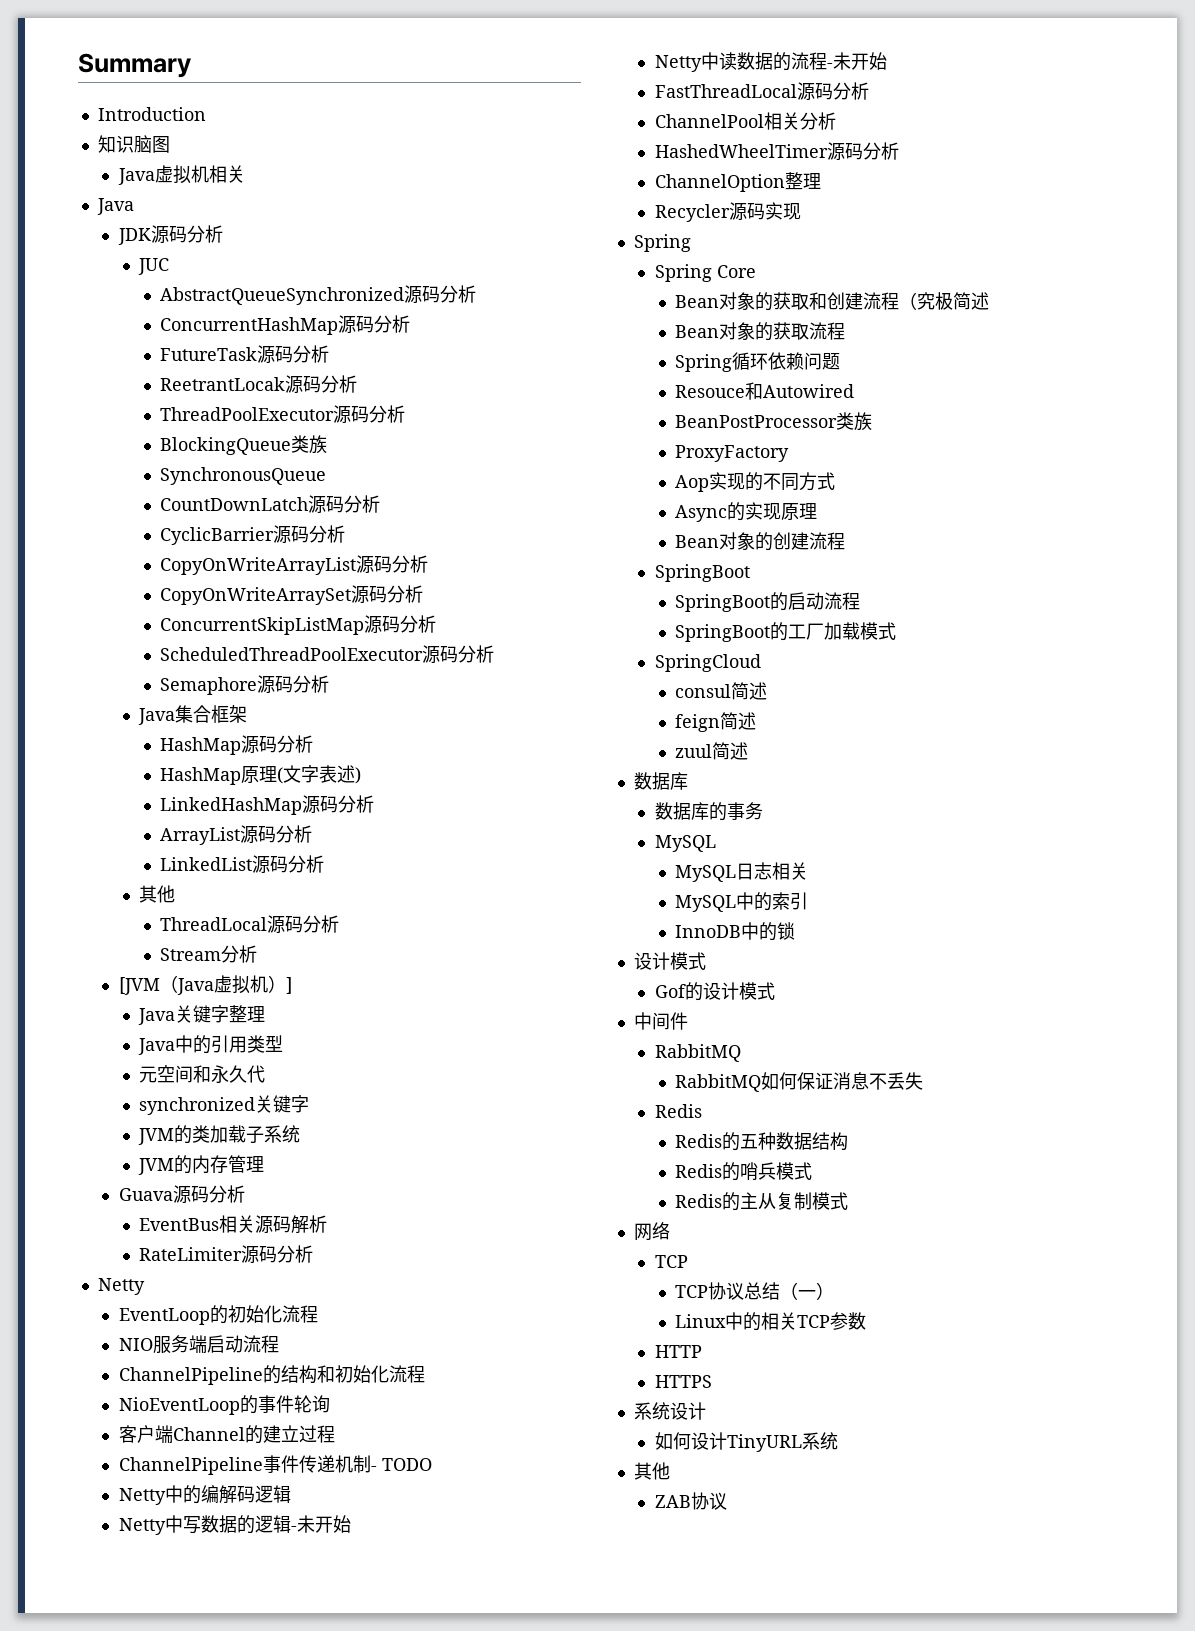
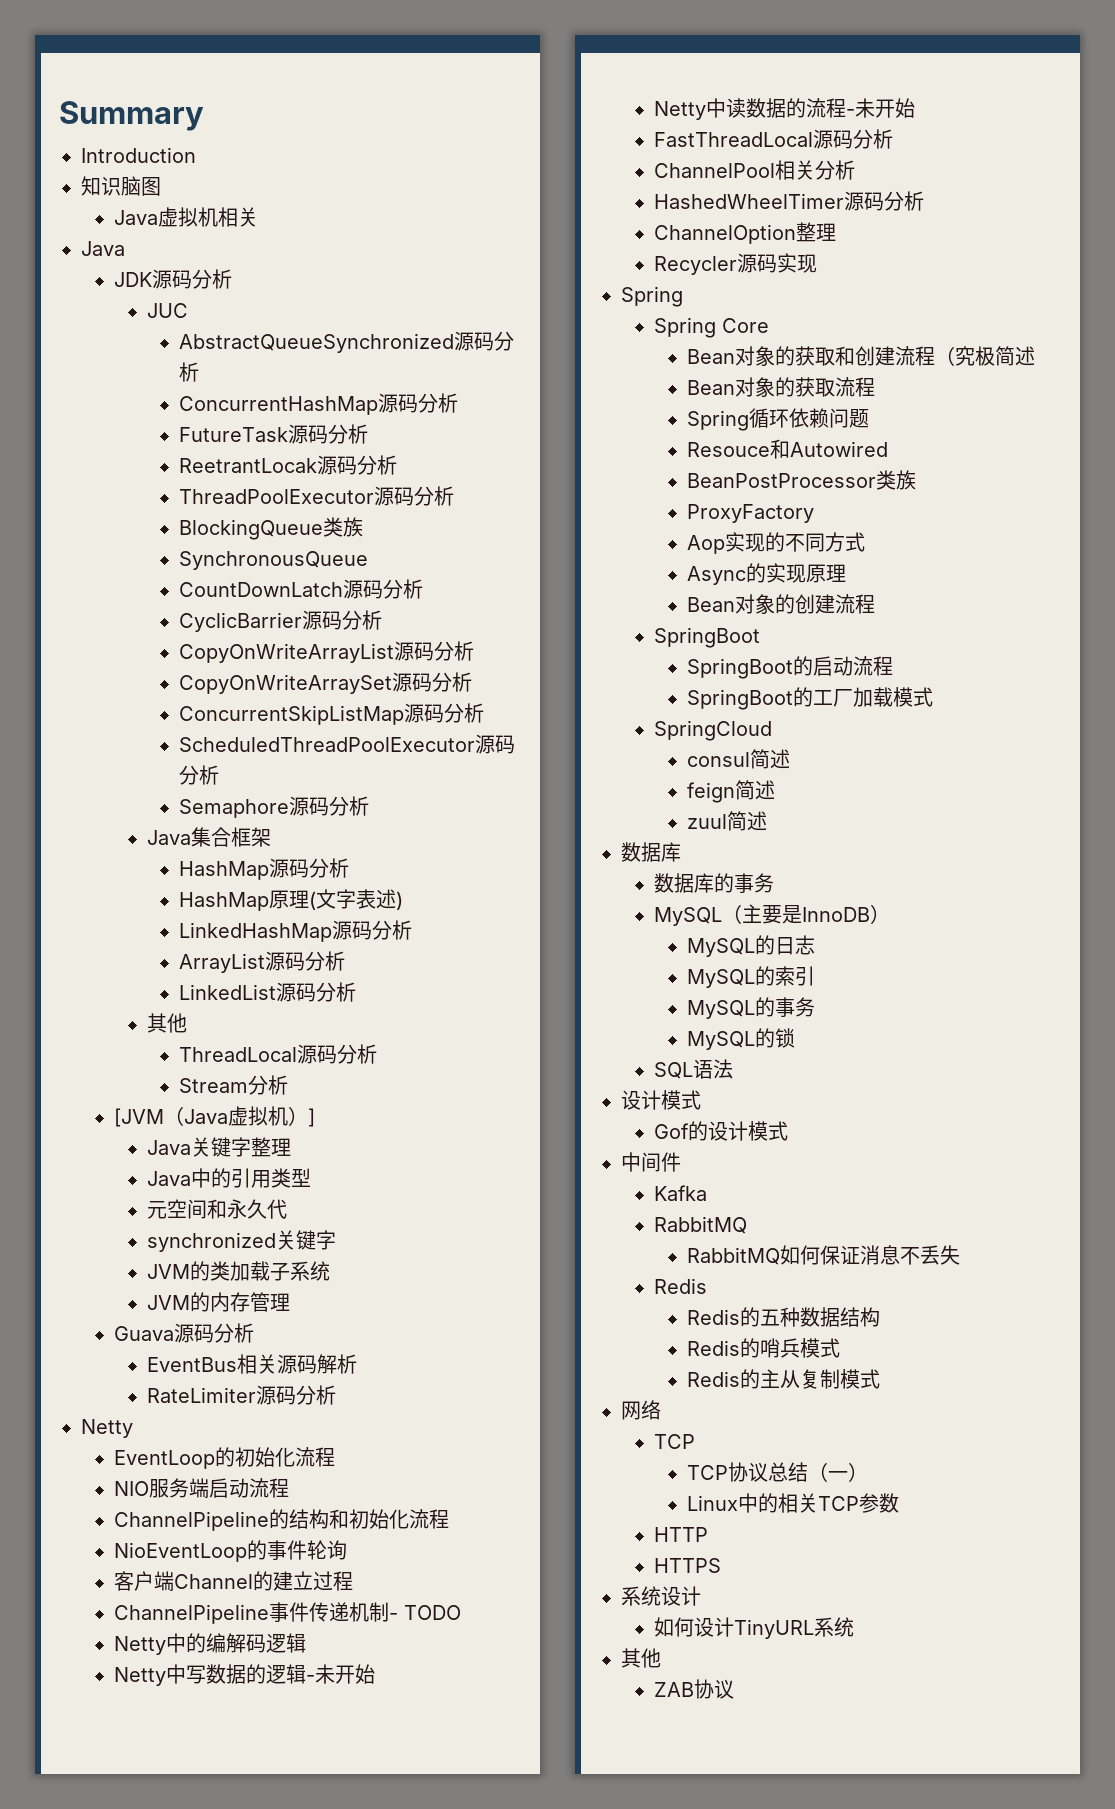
  数据库的事务
- MySQL
- MySQL日志相关
- MySQL中的索引
+ MySQL（主要是InnoDB）
+ MySQL的日志
+ MySQL的索引
- InnoDB中的锁
+ MySQL的事务
+ MySQL的锁
+ SQL语法
+ Kafka

